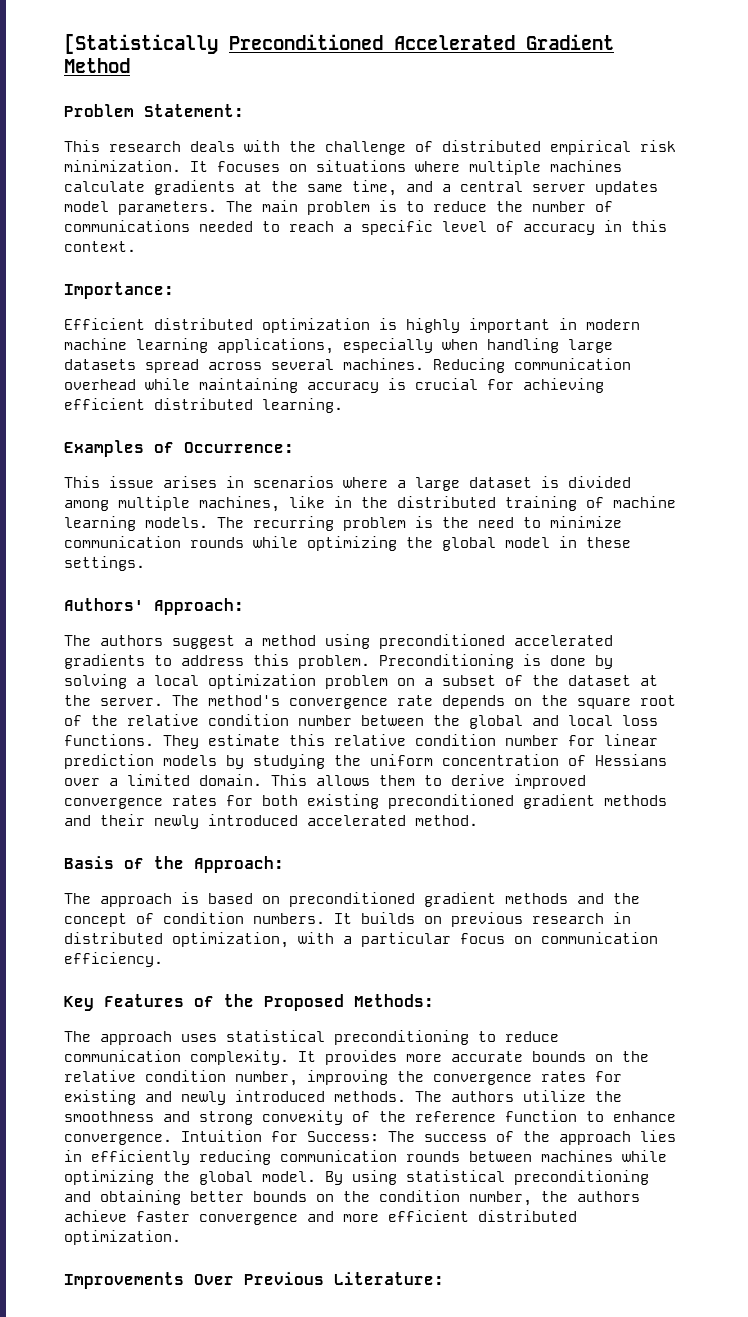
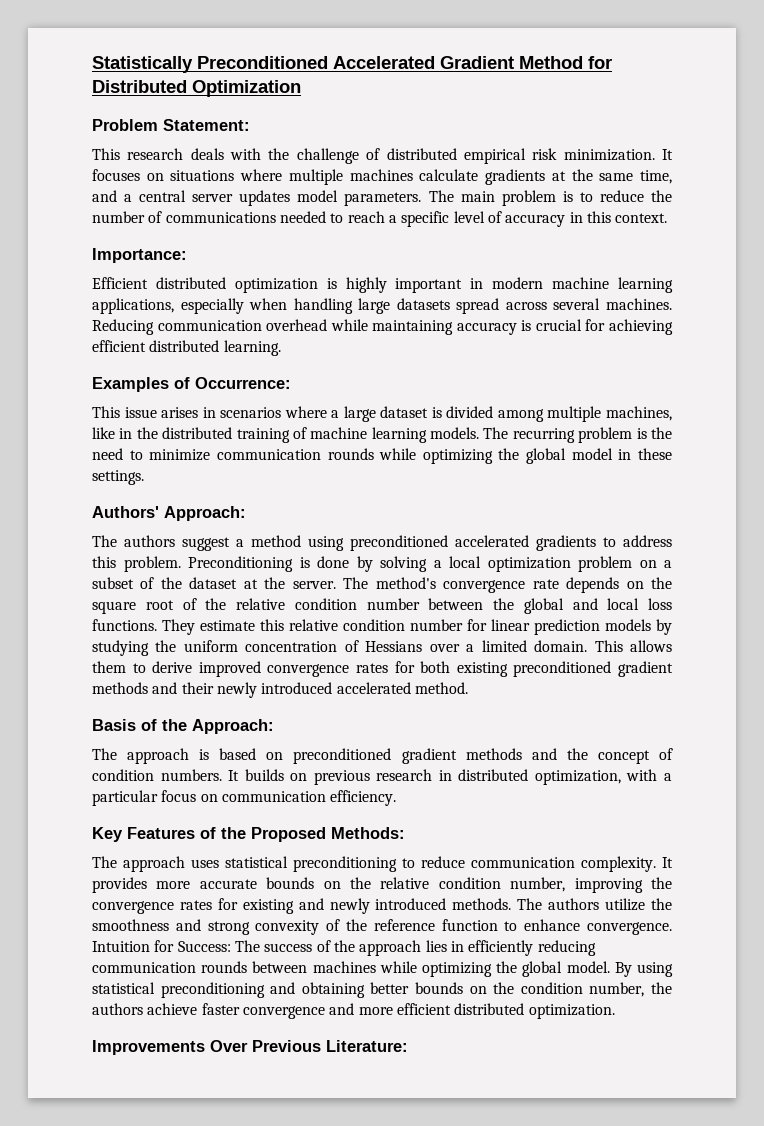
- [Statistically Preconditioned Accelerated Gradient Method
+ Statistically Preconditioned Accelerated Gradient Method for Distributed Optimization

